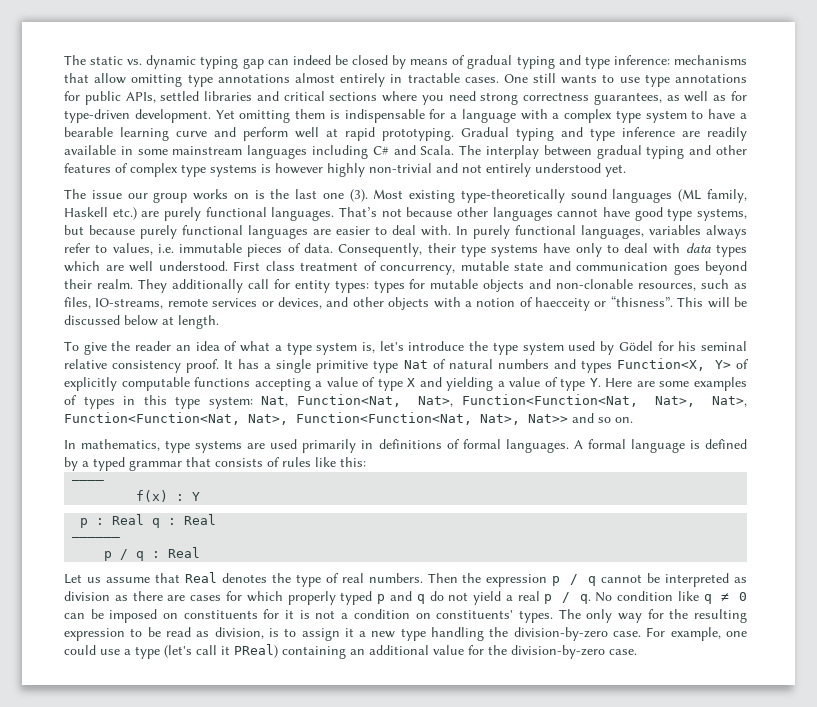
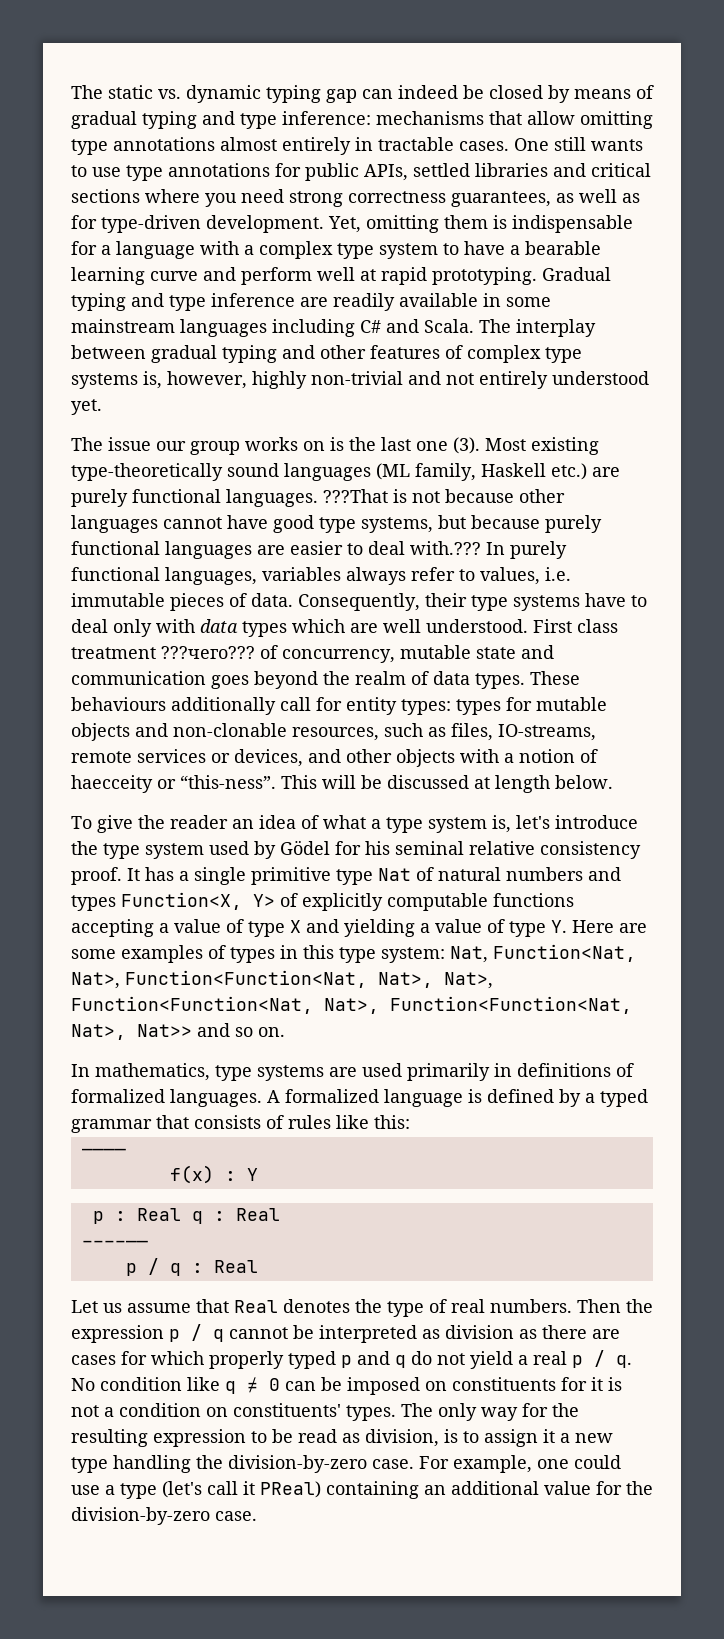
- Yet omitting them is indispensable for a language with a complex type system to have a bearable learning curve and perform well at rapid prototyping.
+ Yet, omitting them is indispensable for a language with a complex type system to have a bearable learning curve and perform well at rapid prototyping.
- The interplay between gradual typing and other features of complex type systems is however highly non-trivial and not entirely understood yet.
+ The interplay between gradual typing and other features of complex type systems is, however, highly non-trivial and not entirely understood yet.
- That’s not because other languages cannot have good type systems, but because purely functional languages are easier to deal with.
+ ???That is not because other languages cannot have good type systems, but because purely functional languages are easier to deal with.???
- Сonsequently, their type systems have only to deal with data types which are well understood.
+ Сonsequently, their type systems have to deal only with data types which are well understood.
- First class treatment of concurrency, mutable state and communication goes beyond their realm. They additionally call for entity types: types for mutable objects and non-clonable resources, such as files, IO-streams, remote services or devices, and other objects with a notion of haecceity or “thisness”.
+ First class treatment ???чего??? of concurrency, mutable state and communication goes beyond the realm of data types. These behaviours additionally call for entity types: types for mutable objects and non-clonable resources, such as files, IO-streams, remote services or devices, and other objects with a notion of haecceity or “this-ness”.
- This will be discussed below at length.
+ This will be discussed at length below.
- In mathematics, type systems are used primarily in definitions of formal languages.
+ In mathematics, type systems are used primarily in definitions of formalized languages.
- A formal language is defined by a typed grammar that consists of rules like this:
+ A formalized language is defined by a typed grammar that consists of rules like this:

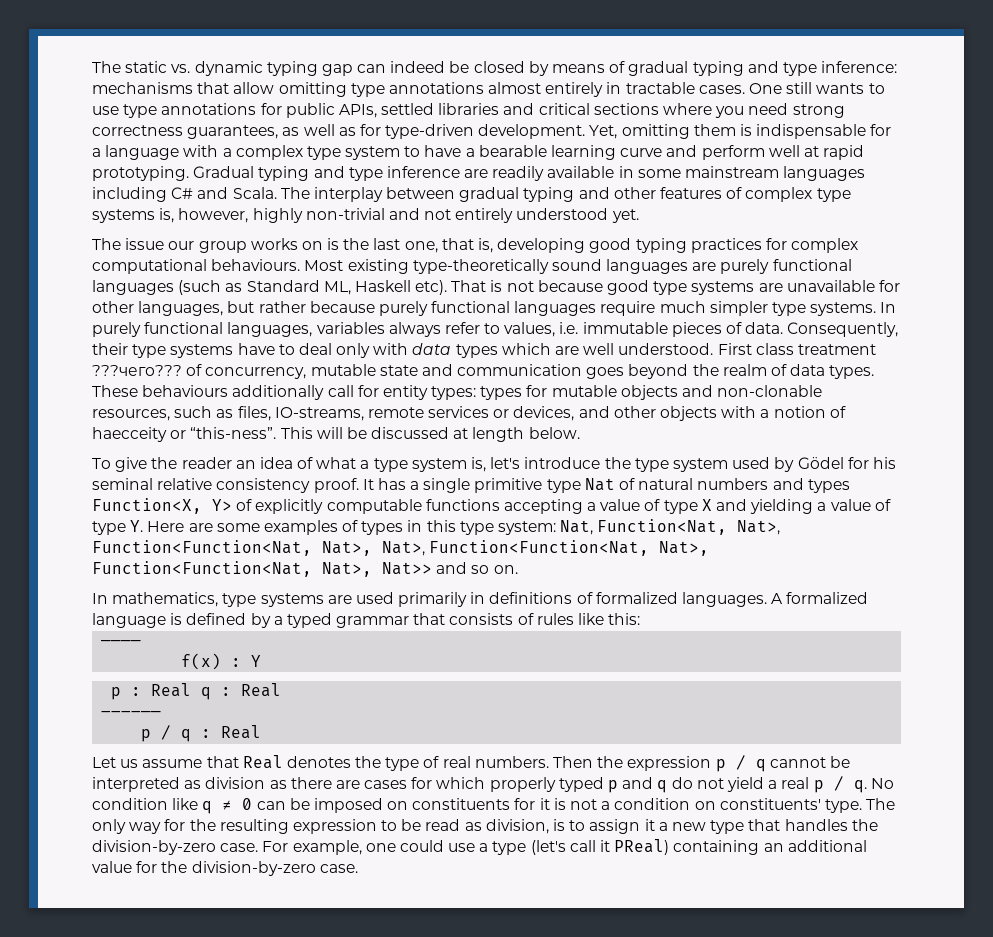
- The issue our group works on is the last one (3).
+ The issue our group works on is the last one, that is, developing good typing practices for complex computational behaviours.
- Most existing type-theoretically sound languages (ML family, Haskell etc.) are purely functional languages. ???That is not because other languages cannot have good type systems, but because purely functional languages are easier to deal with.???
+ Most existing type-theoretically sound languages are purely functional languages (such as Standard ML, Haskell etc). That is not because good type systems are unavailable for other languages, but rather because purely functional languages require much simpler type systems.
- No condition like q ≠ 0 can be imposed on constituents for it is not a condition on constituents' types.
+ No condition like q ≠ 0 can be imposed on constituents for it is not a condition on constituents' type.
- The only way for the resulting expression to be read as division, is to assign it a new type handling the division-by-zero case.
+ The only way for the resulting expression to be read as division, is to assign it a new type that handles the division-by-zero case.

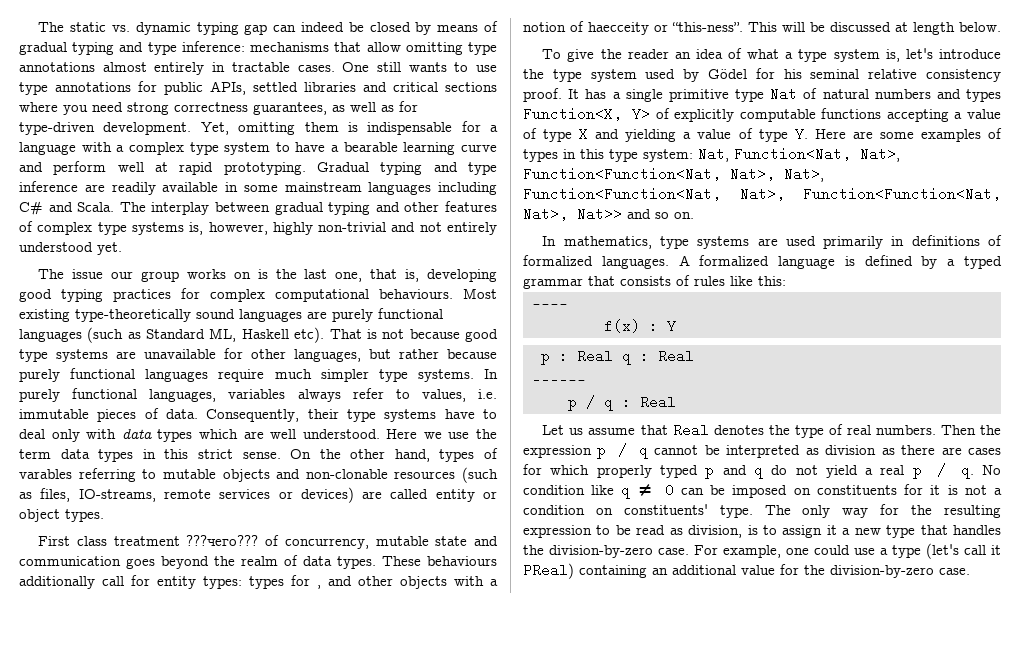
- Сonsequently, their type systems have to deal only with data types which are well understood. First class treatment ???чего??? of concurrency, mutable state and communication goes beyond the realm of data types.
+ Сonsequently, their type systems have to deal only with data types which are well understood. Here we use the term data types in this strict sense. On the other hand, types of varables referring to mutable objects and non-clonable resources (such as files, IO-streams, remote services or devices) are called entity or object types.
+ First class treatment ???чего??? of concurrency, mutable state and communication goes beyond the realm of data types.
- These behaviours additionally call for entity types: types for mutable objects and non-clonable resources, such as files, IO-streams, remote services or devices, and other objects with a notion of haecceity or “this-ness”.
+ These behaviours additionally call for entity types: types for , and other objects with a notion of haecceity or “this-ness”.

